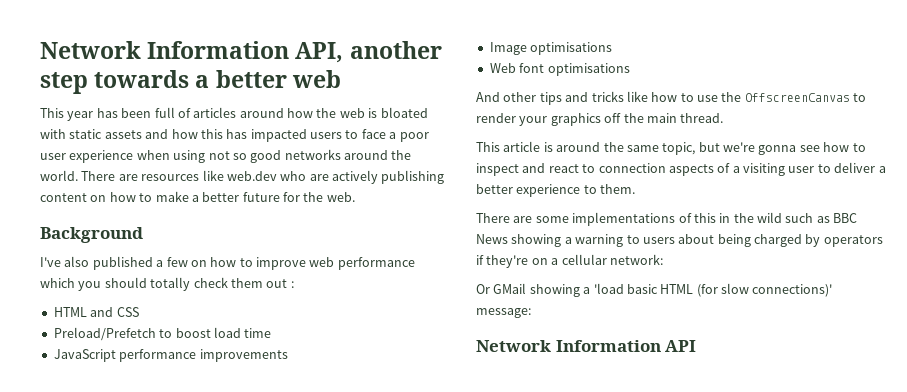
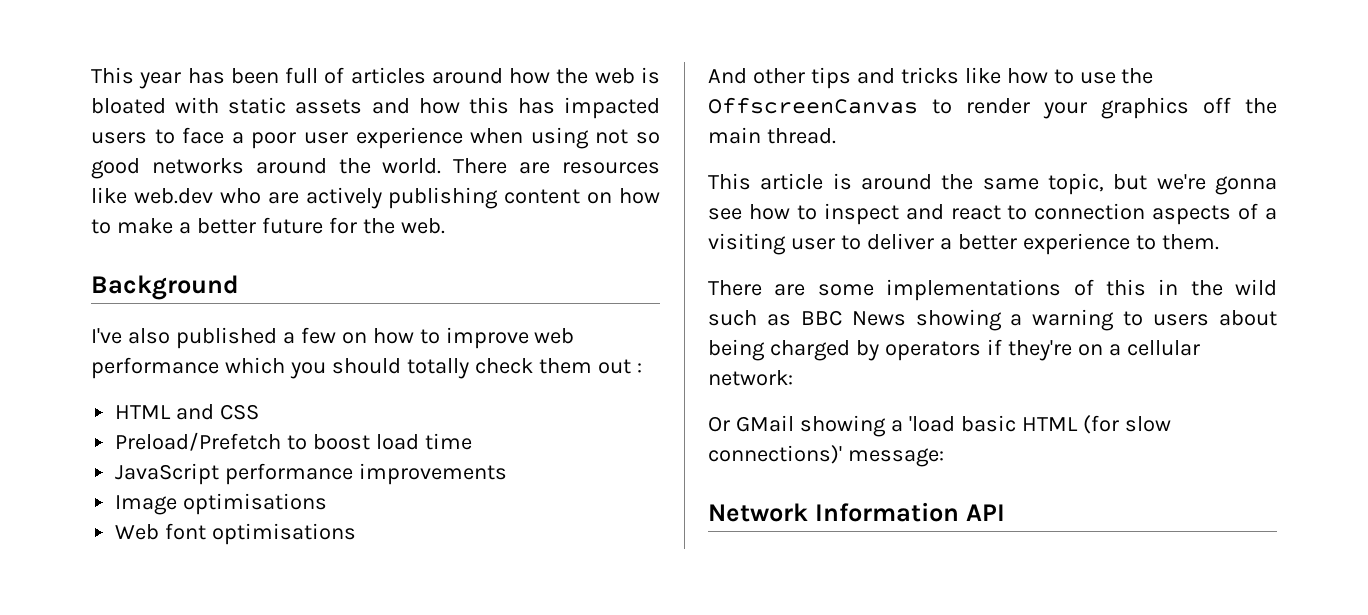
- Network Information API, another step towards a better web

